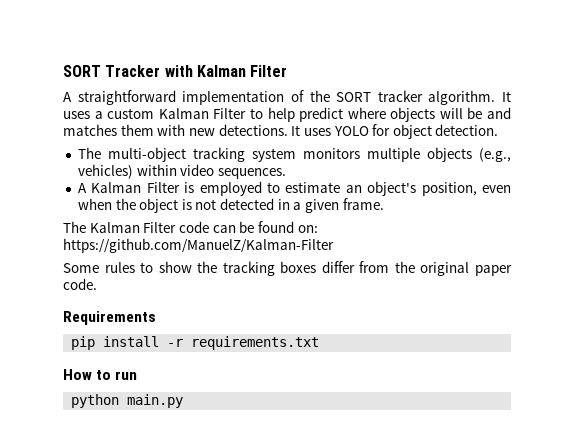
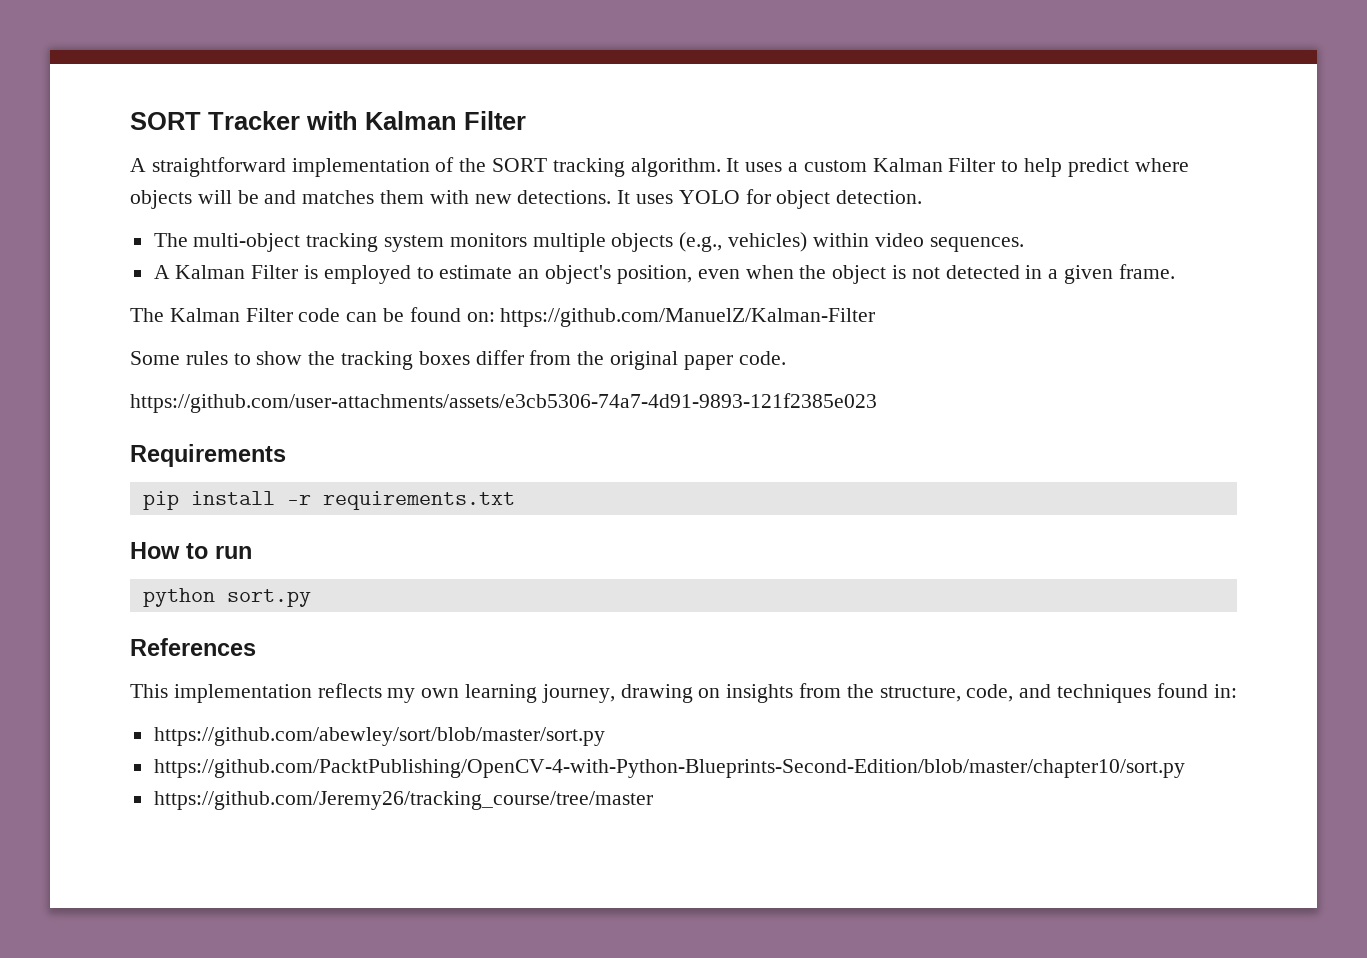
- A straightforward implementation of the SORT tracker algorithm.
+ A straightforward implementation of the SORT tracking algorithm.
+ https://github.com/user-attachments/assets/e3cb5306-74a7-4d91-9893-121f2385e023
- python main.py
+ python sort.py
+ References
+ This implementation reflects my own learning journey, drawing on insights from the structure, code, and techniques found in:
+ https://github.com/abewley/sort/blob/master/sort.py
+ https://github.com/PacktPublishing/OpenCV-4-with-Python-Blueprints-Second-Edition/blob/master/chapter10/sort.py
+ https://github.com/Jeremy26/tracking_course/tree/master

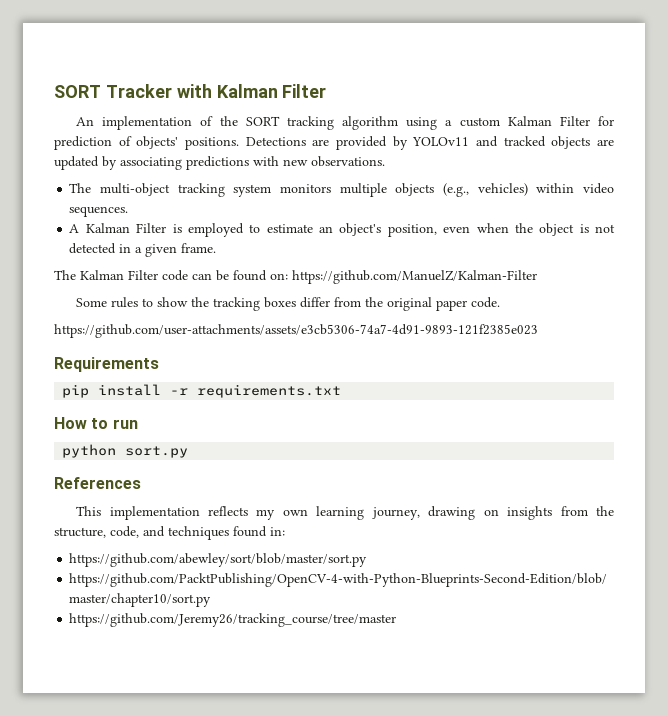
- A straightforward implementation of the SORT tracking algorithm. It uses a custom Kalman Filter to help predict where objects will be and matches them with new detections. It uses YOLO for object detection.
+ An implementation of the SORT tracking algorithm using a custom Kalman Filter for prediction of objects' positions. Detections are provided by YOLOv11 and tracked objects are updated by associating predictions with new observations.

